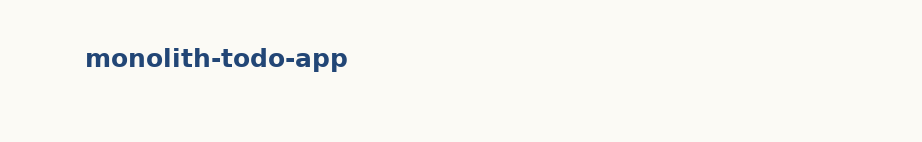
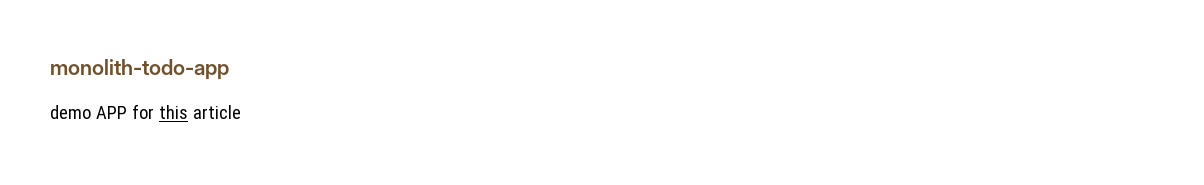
+ demo APP for this article

